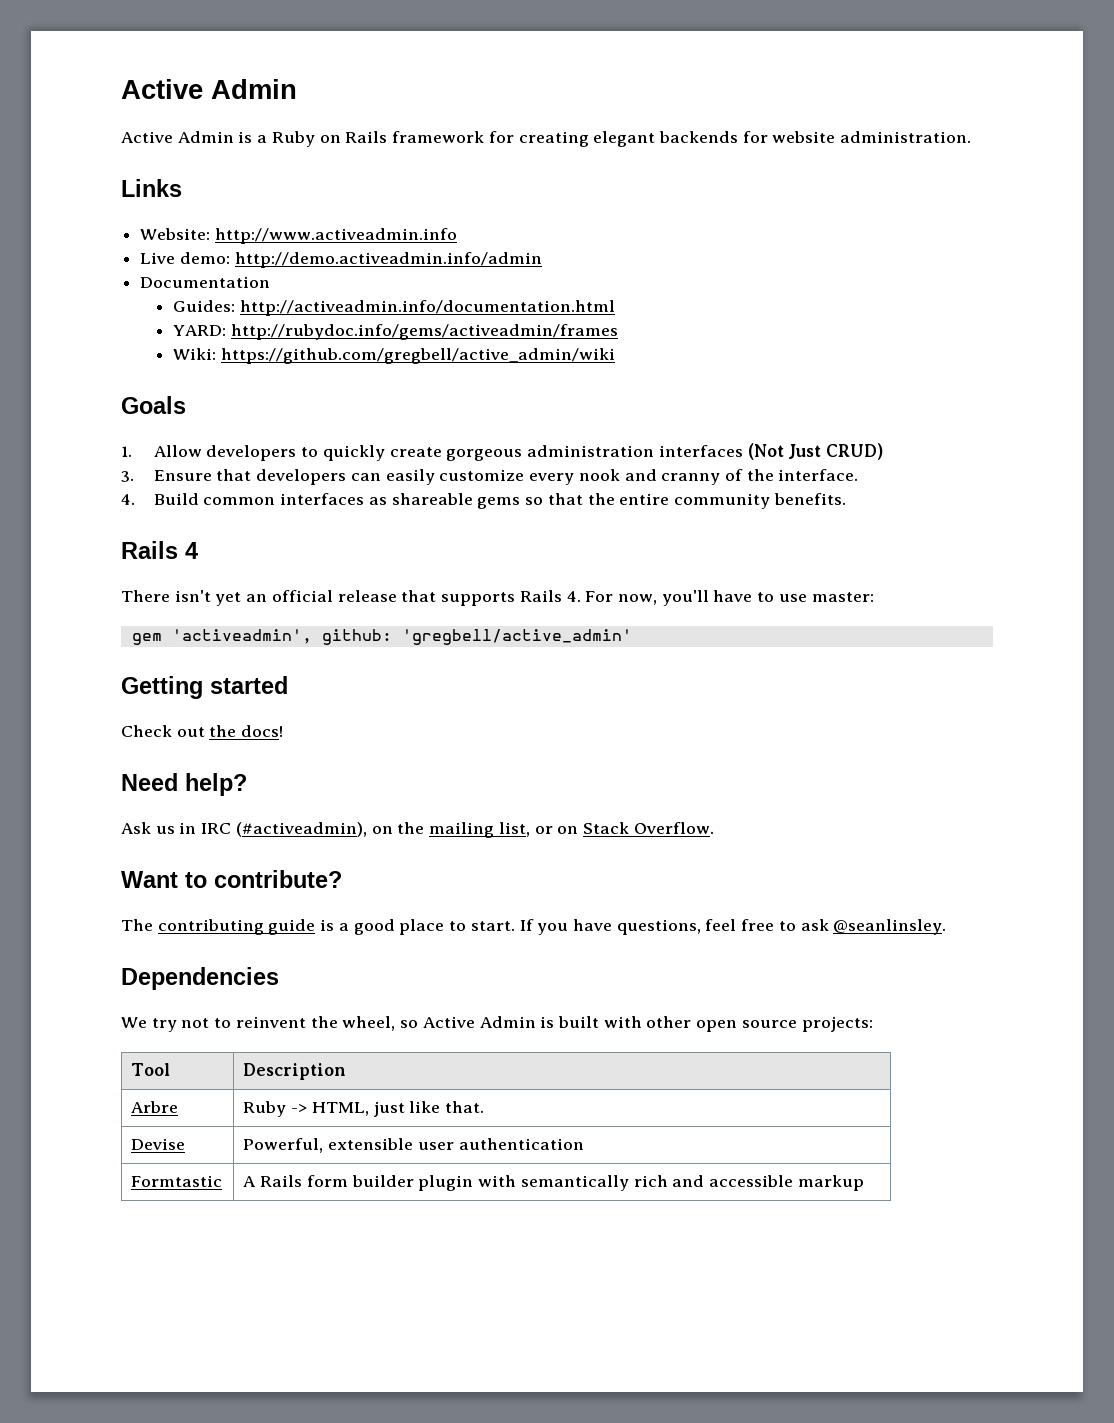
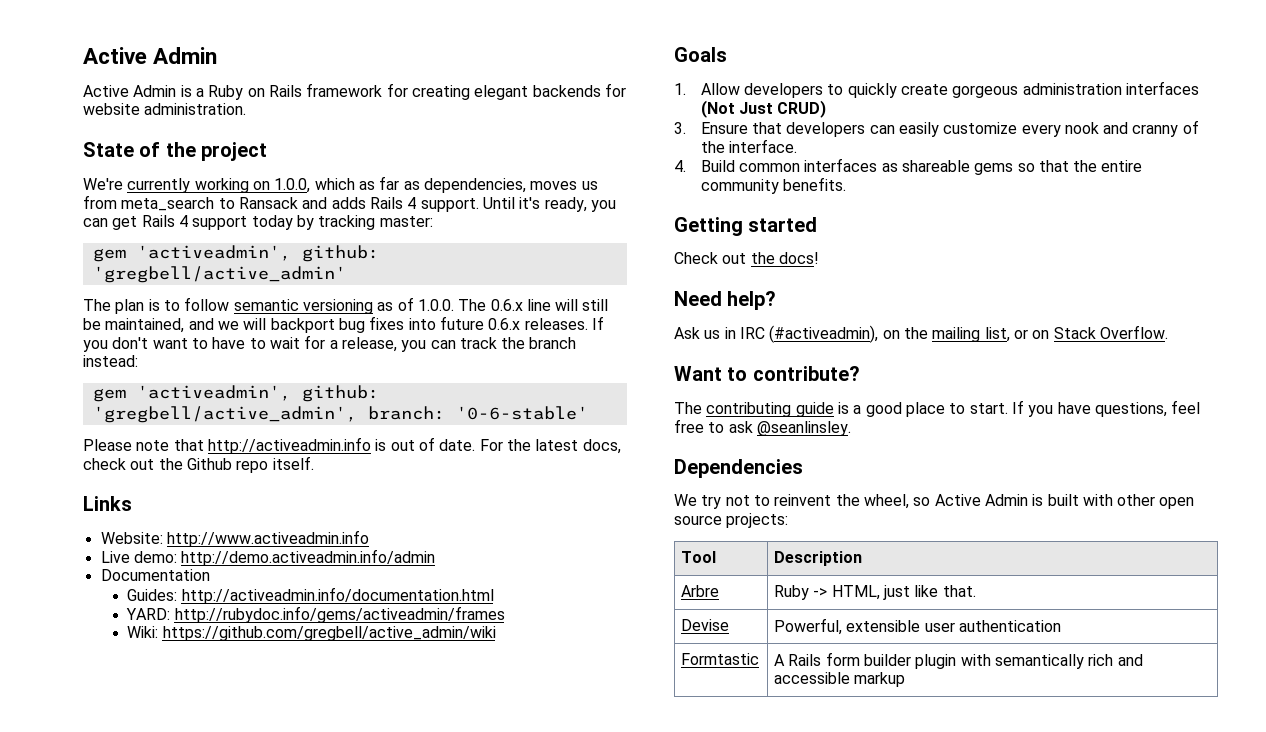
+ State of the project
+ We're currently working on 1.0.0, which as far as dependencies, moves us from meta_search to Ransack and adds Rails 4 support. Until it's ready, you can get Rails 4 support today by tracking master:
+ gem 'activeadmin', github: 'gregbell/active_admin'
+ The plan is to follow semantic versioning as of 1.0.0. The 0.6.x line will still be maintained, and we will backport bug fixes into future 0.6.x releases. If you don't want to have to wait for a release, you can track the branch instead:
+ gem 'activeadmin', github: 'gregbell/active_admin', branch: '0-6-stable'
+ Please note that http://activeadmin.info is out of date. For the latest docs, check out the Github repo itself.
- Rails 4
- There isn't yet an official release that supports Rails 4. For now, you'll have to use master:
- gem 'activeadmin', github: 'gregbell/active_admin'

